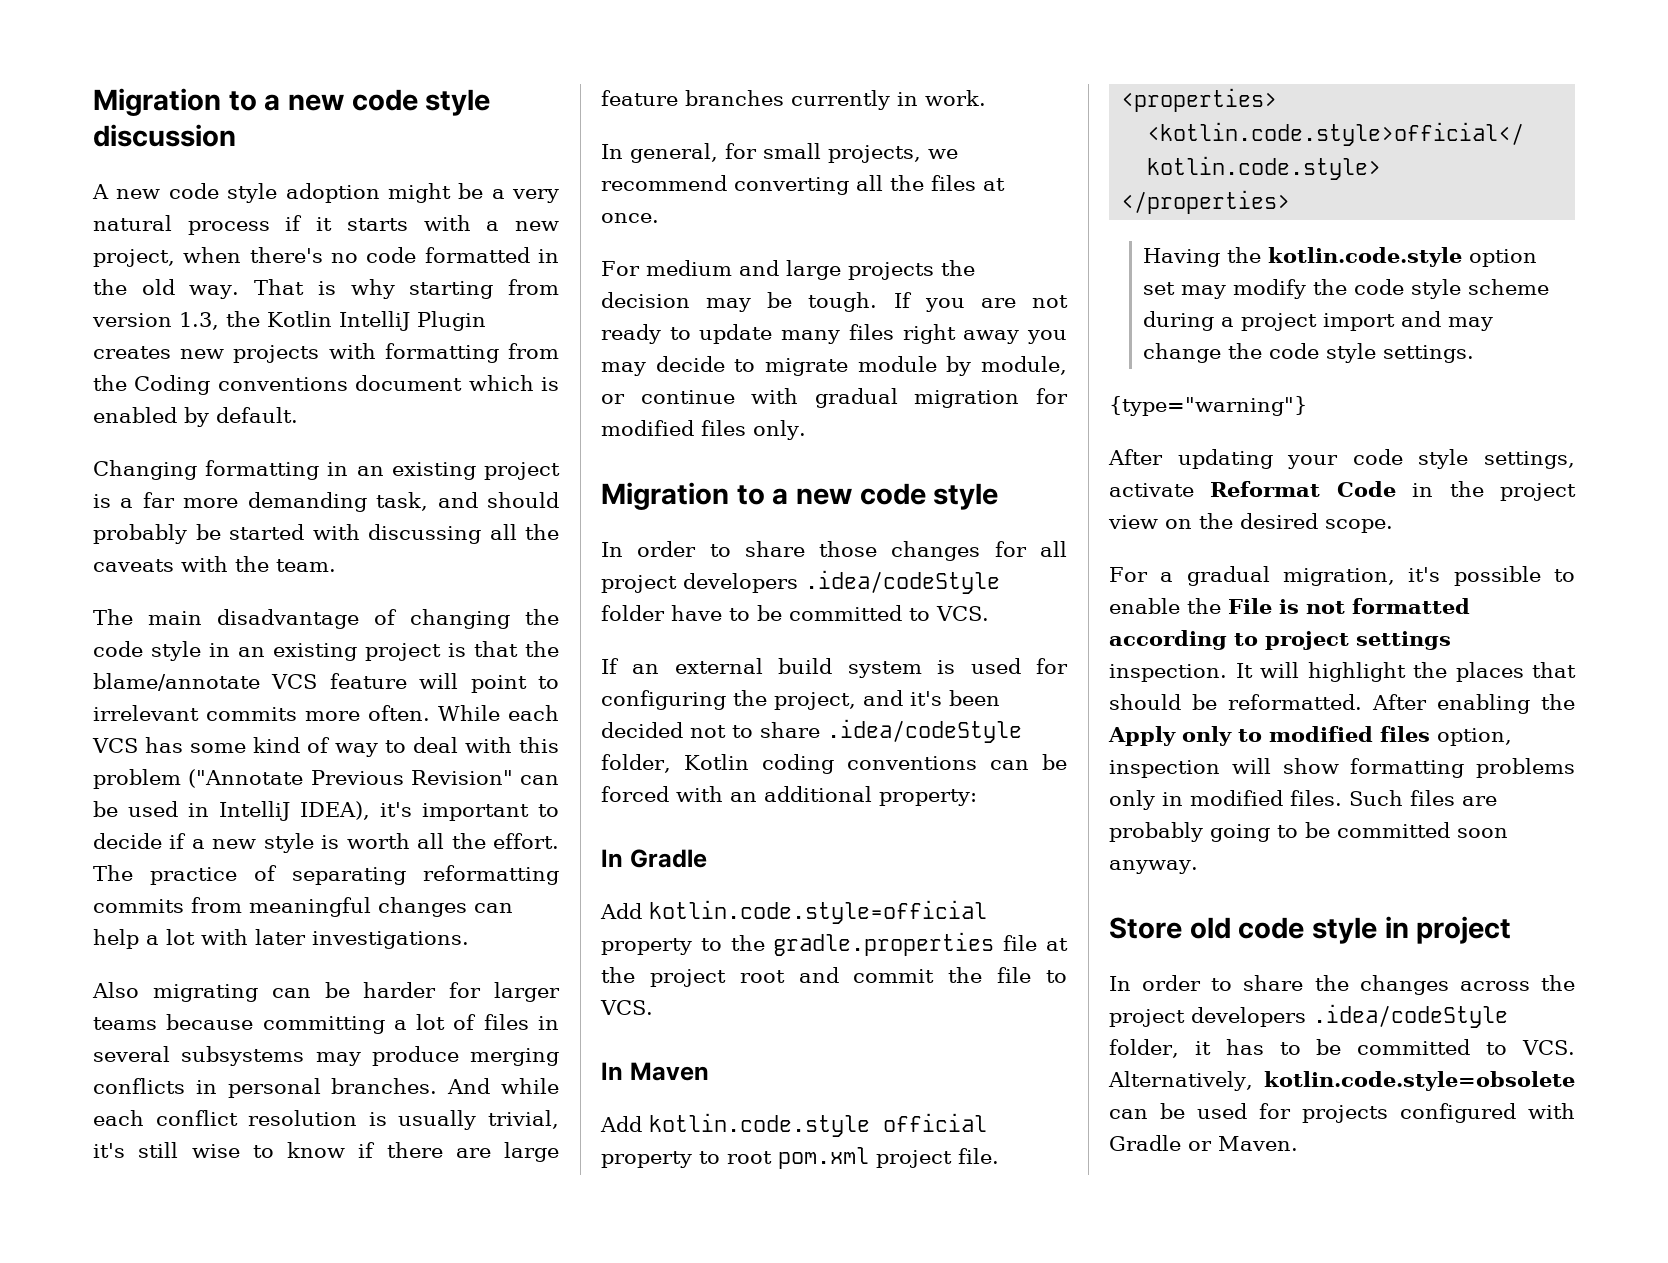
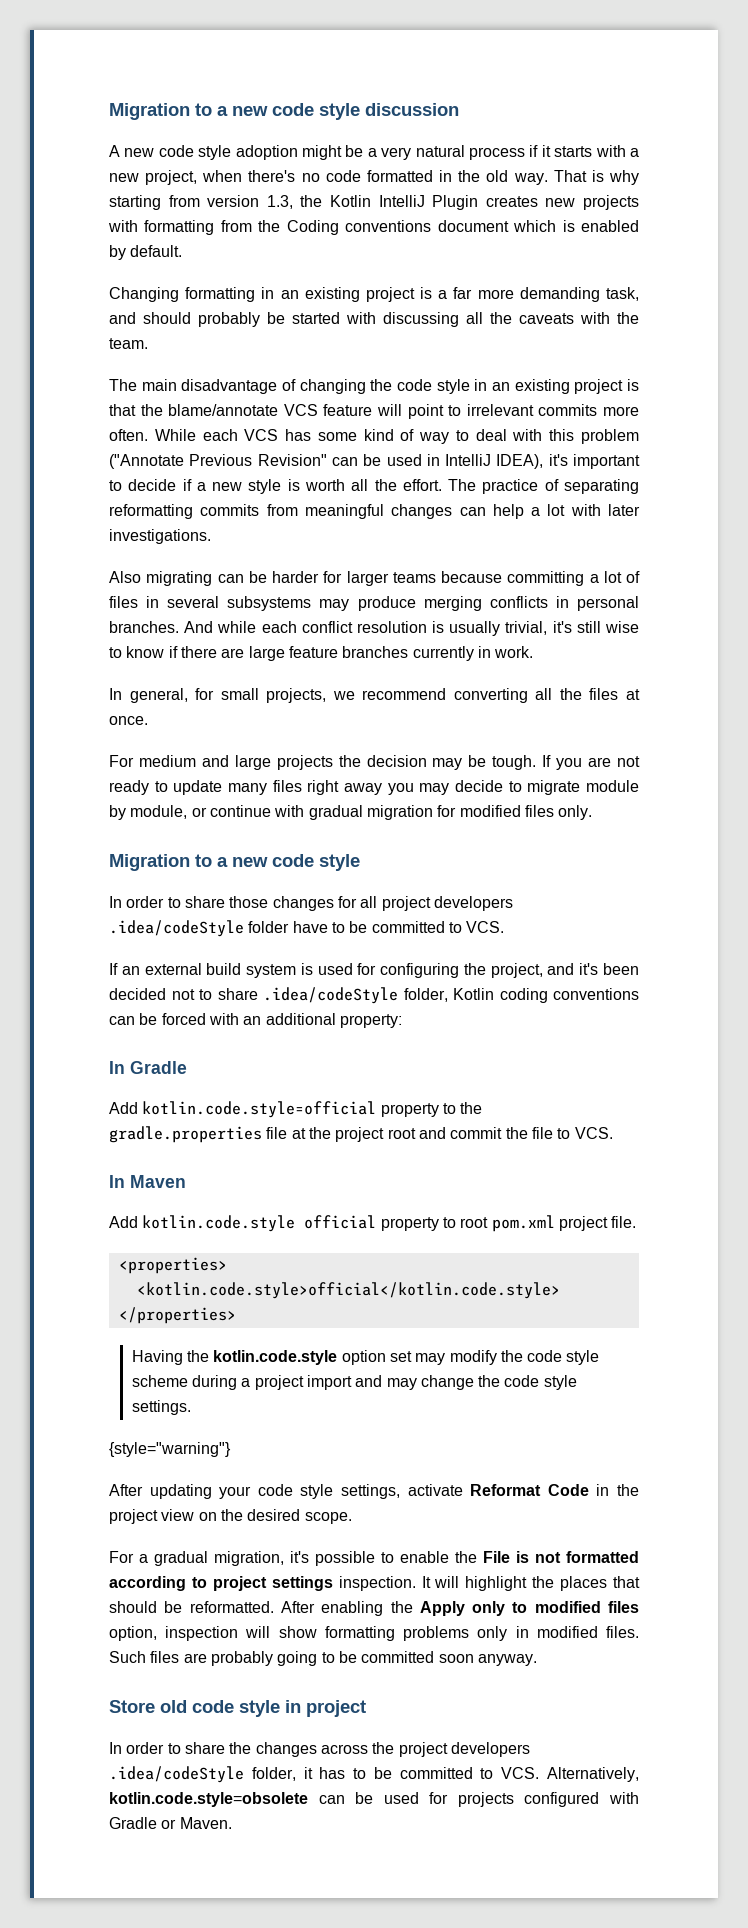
- {type="warning"}
+ {style="warning"}

